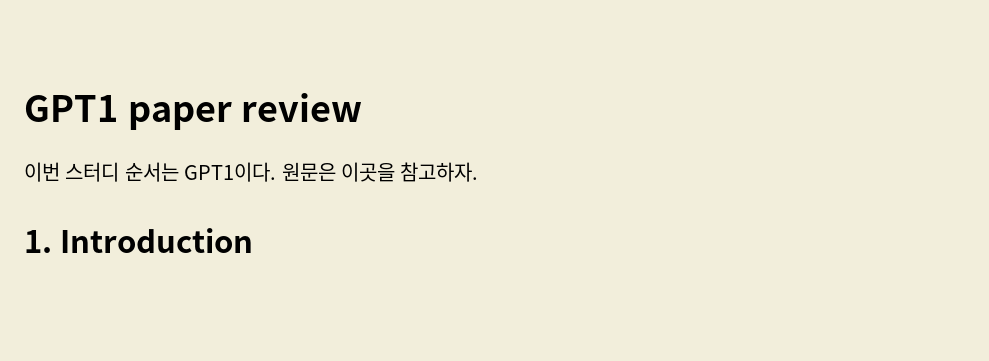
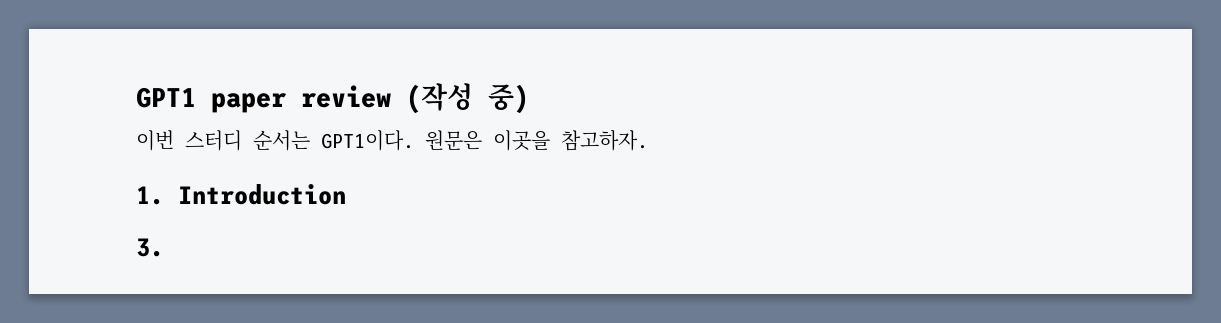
- GPT1 paper review
+ GPT1 paper review (작성 중)
+ 3.

